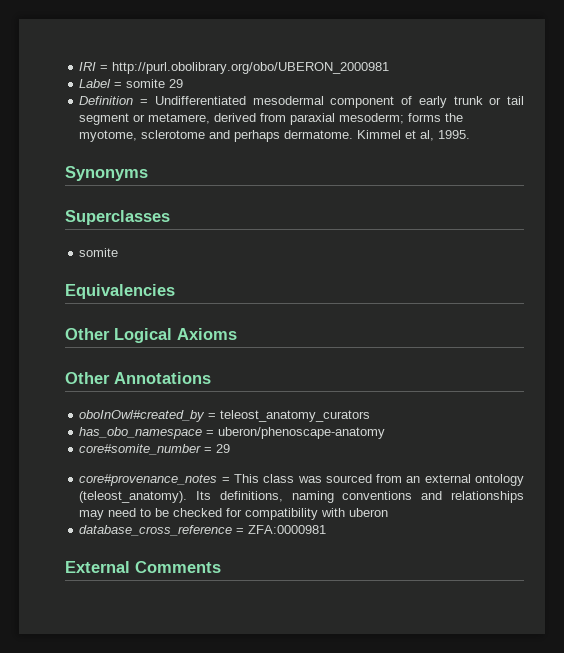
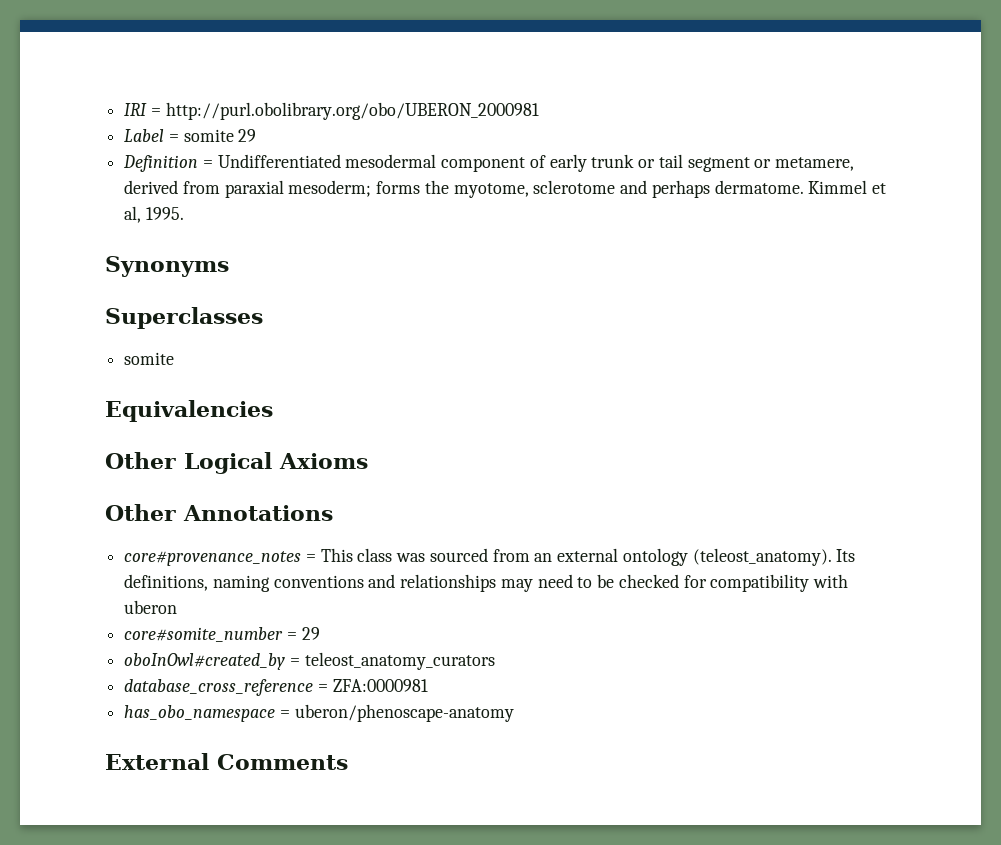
- oboInOwl#created_by = teleost_anatomy_curators
- has_obo_namespace = uberon/phenoscape-anatomy
- core#somite_number = 29
+ core#somite_number = 29
+ oboInOwl#created_by = teleost_anatomy_curators
+ has_obo_namespace = uberon/phenoscape-anatomy

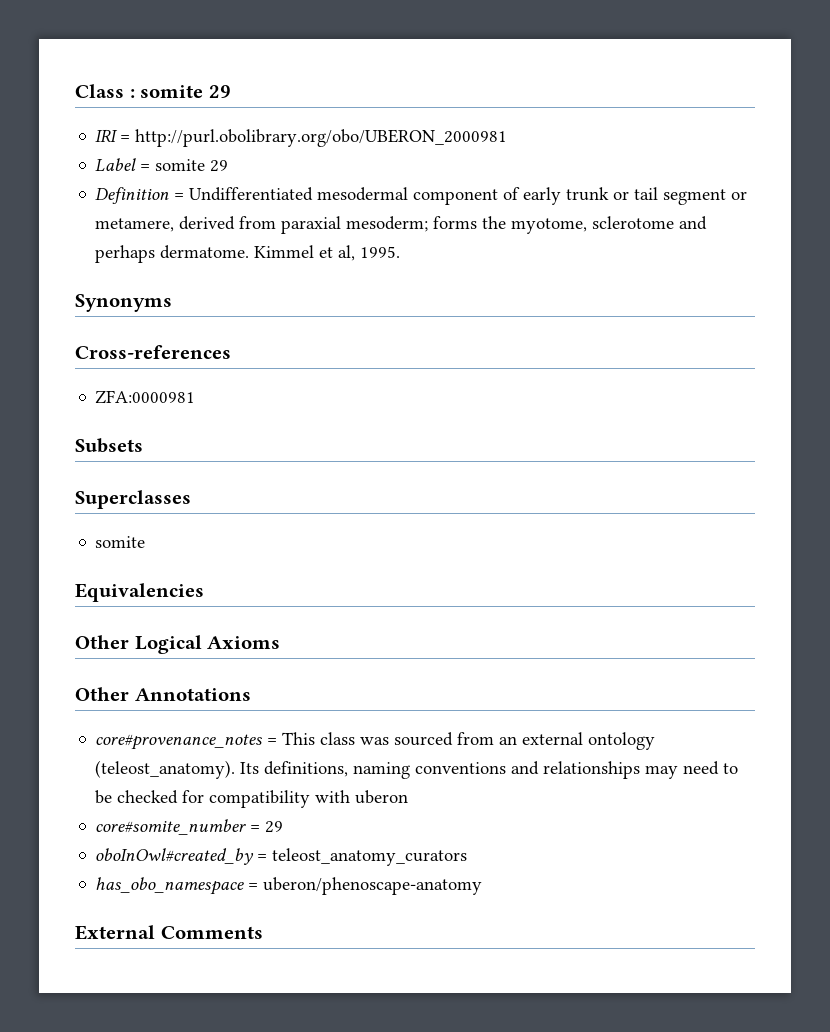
+ Class : somite 29
+ Cross-references
+ ZFA:0000981
+ Subsets
- database_cross_reference = ZFA:0000981

